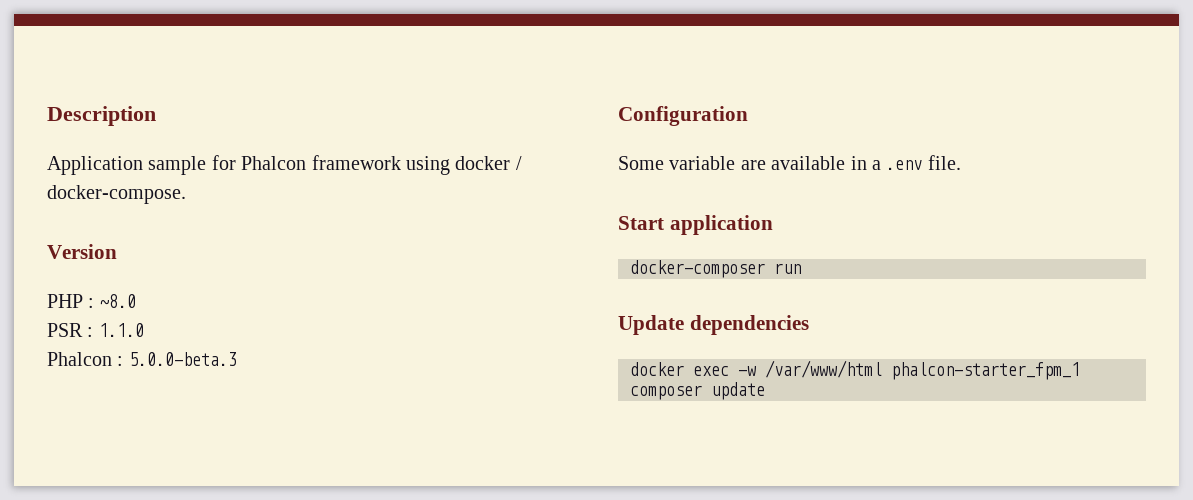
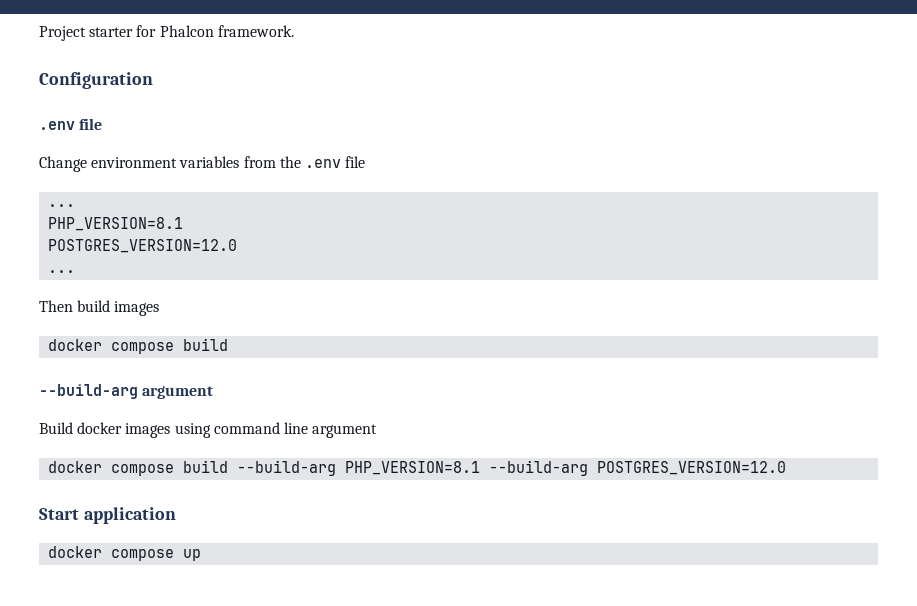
- Description
- Application sample for Phalcon framework using docker / docker-compose.
- Version
- PHP : ~8.0
- PSR : 1.1.0
- Phalcon : 5.0.0-beta.3
+ Project starter for Phalcon framework.
  Configuration
- Some variable are available in a .env file.
+ .env file
+ Change environment variables from the .env file
+ ...
+ PHP_VERSION=8.1
+ POSTGRES_VERSION=12.0
+ ...
+ Then build images
+ docker compose build
+ --build-arg argument
+ Build docker images using command line argument
+ docker compose build --build-arg PHP_VERSION=8.1 --build-arg POSTGRES_VERSION=12.0
  Start application
- docker-composer run
- Update dependencies
- docker exec -w /var/www/html phalcon-starter_fpm_1 composer update
+ docker compose up

